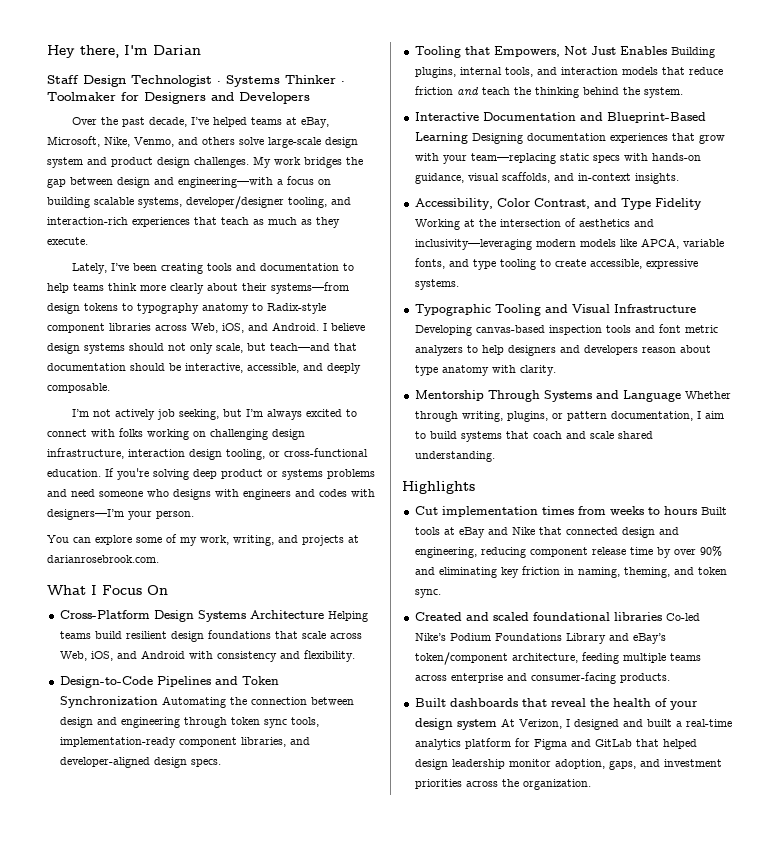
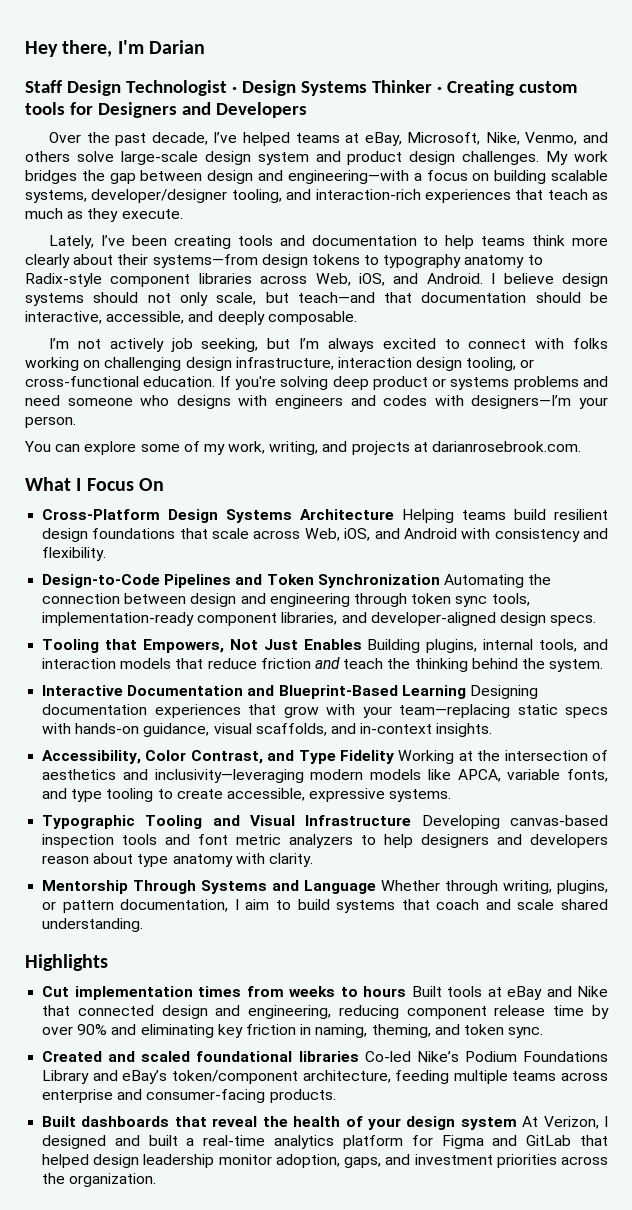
- Staff Design Technologist · Systems Thinker · Toolmaker for Designers and Developers
+ Staff Design Technologist · Design Systems Thinker · Creating custom tools for Designers and Developers

